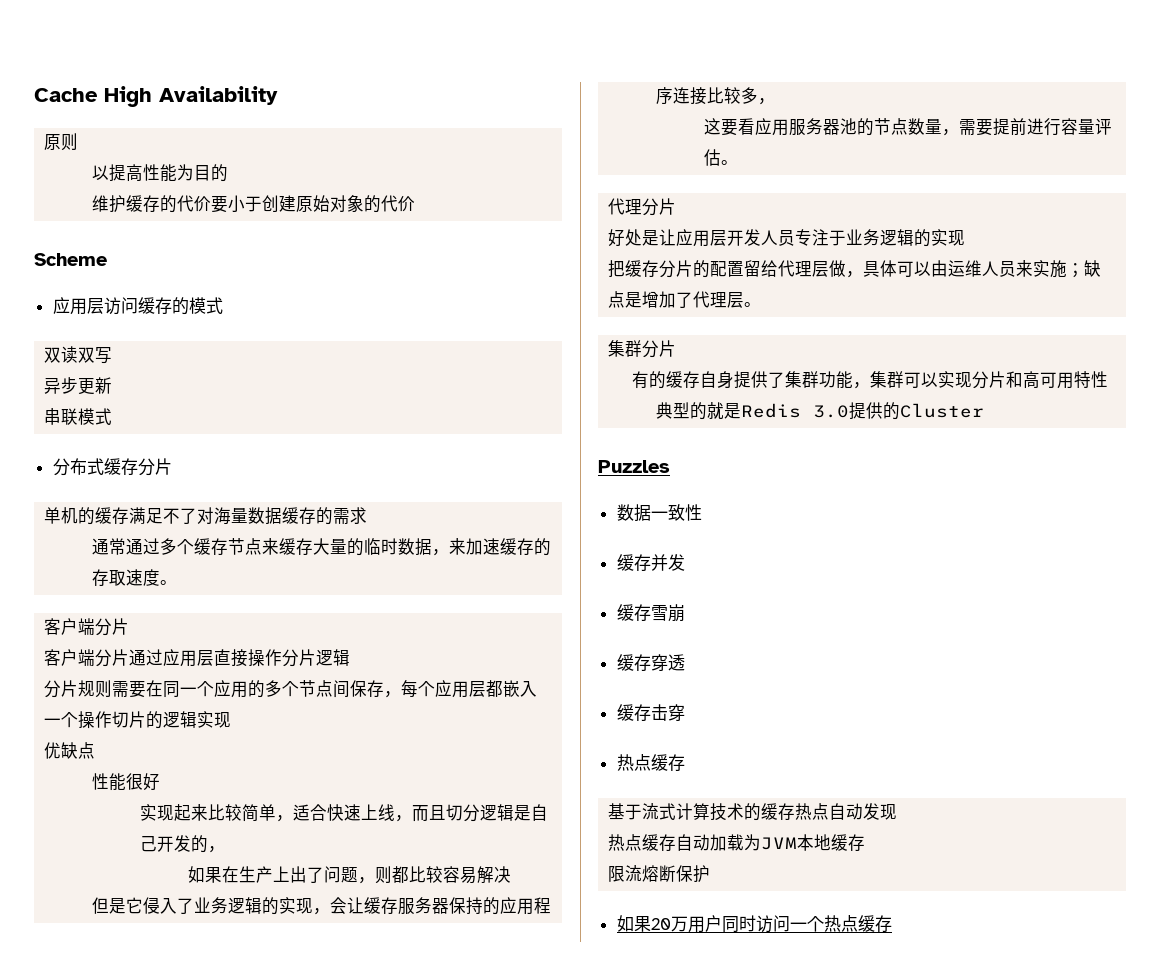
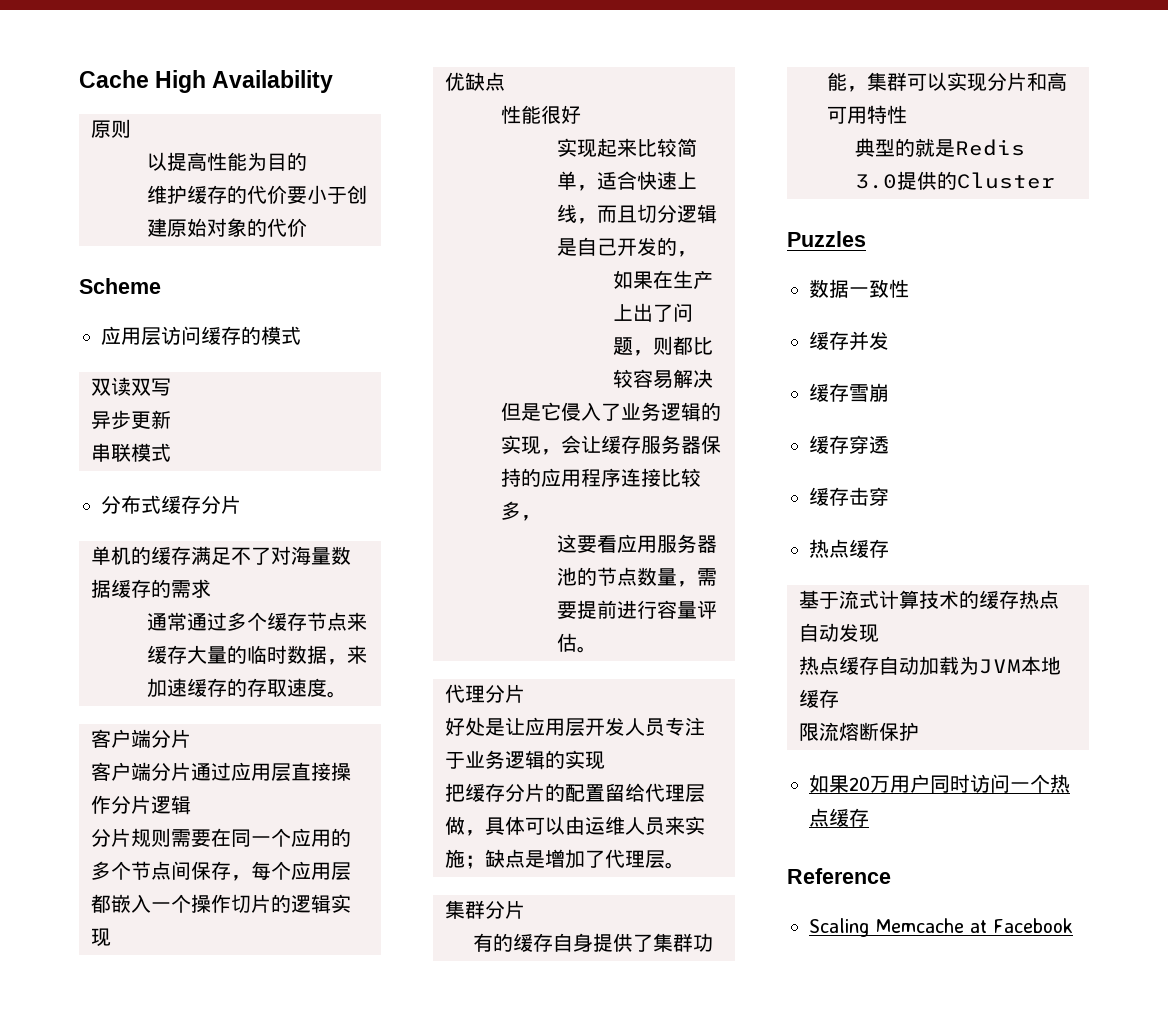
+ Reference
+ Scaling Memcache at Facebook

